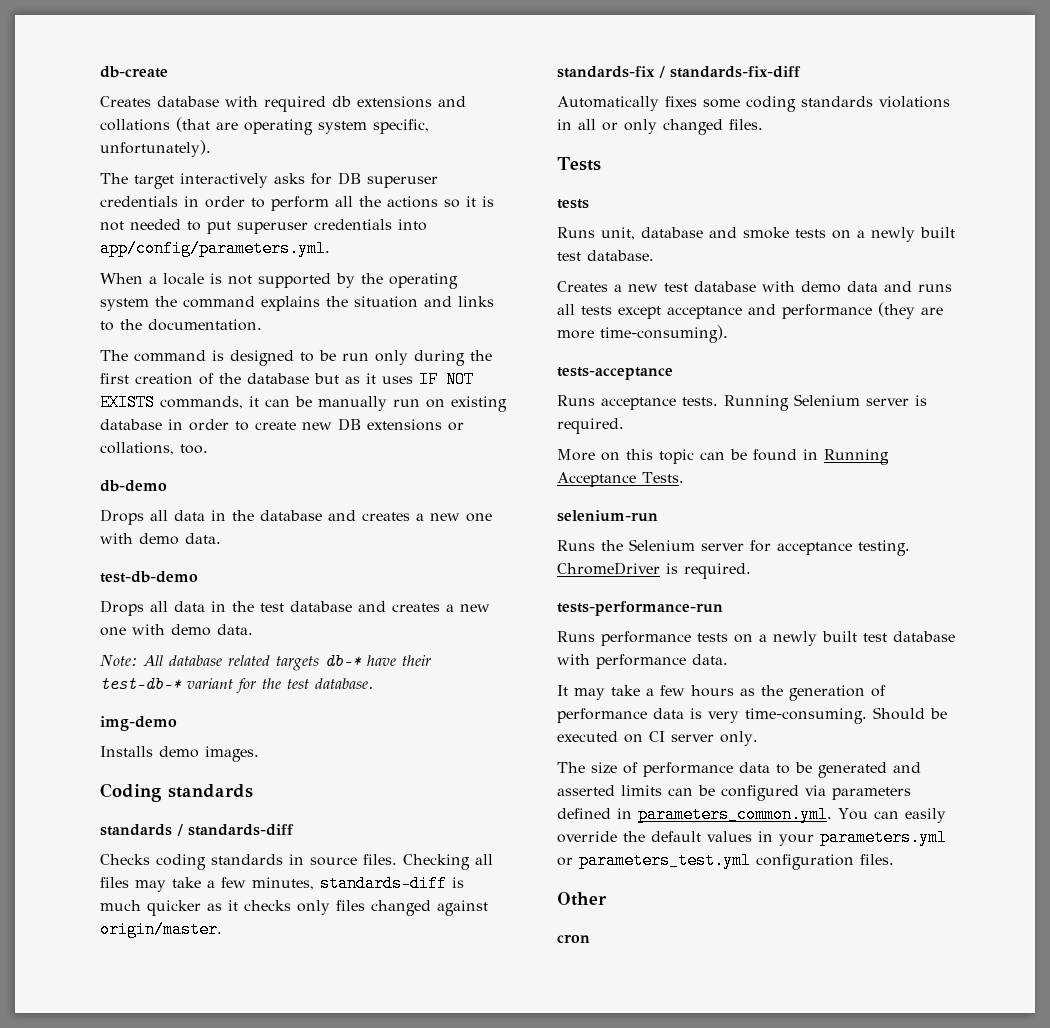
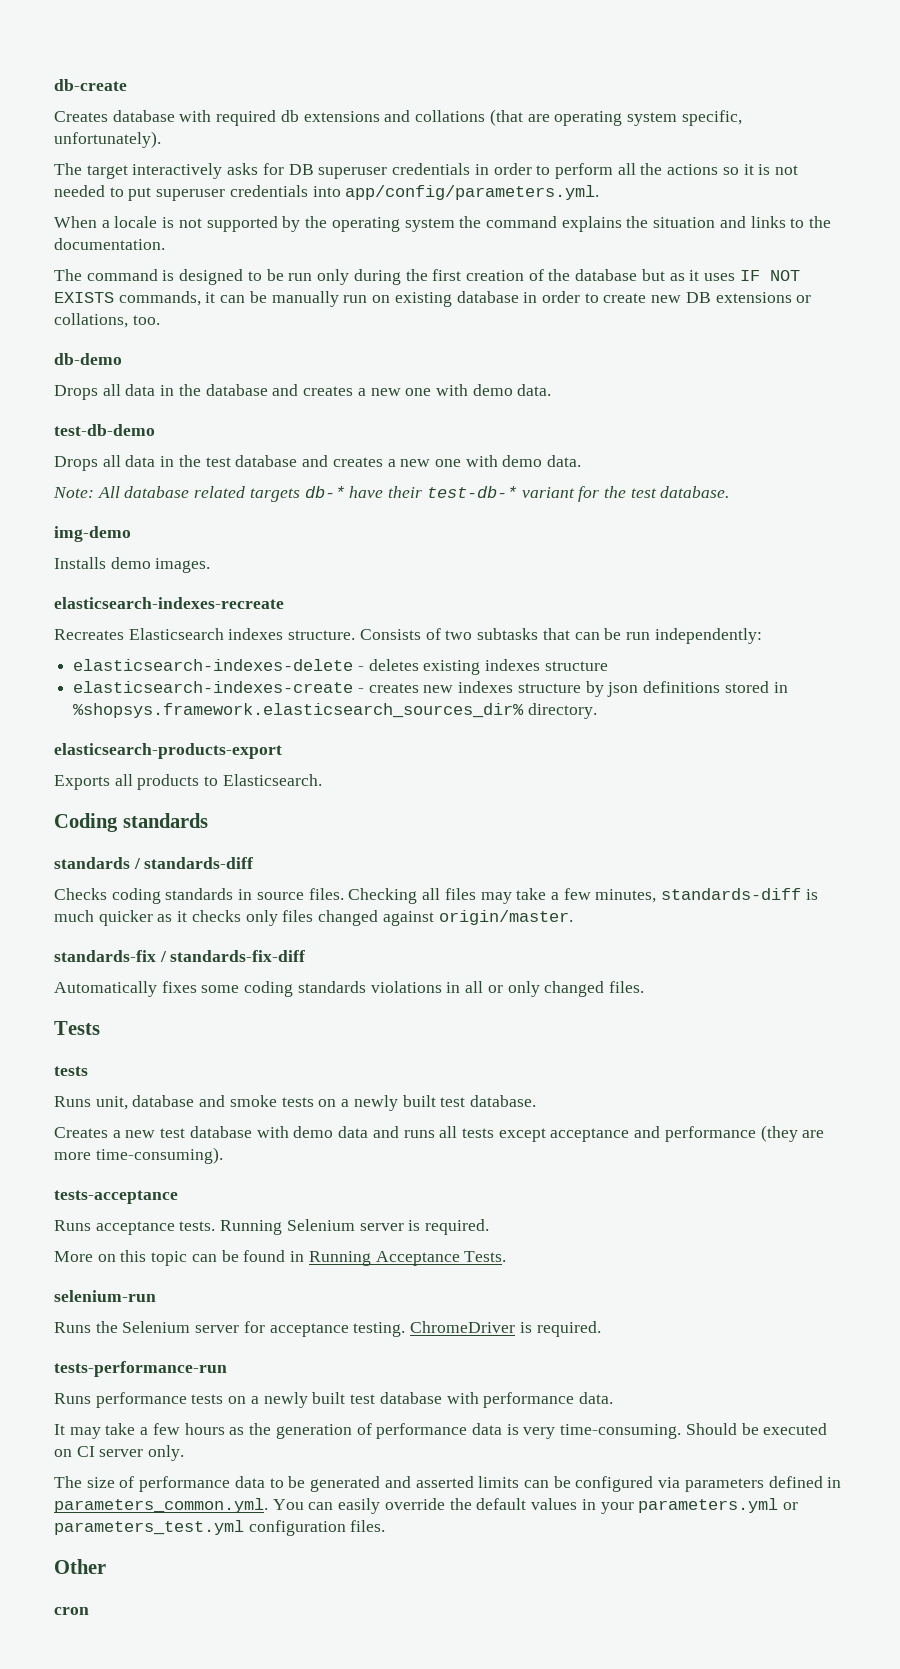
+ elasticsearch-indexes-recreate
+ Recreates Elasticsearch indexes structure. Consists of two subtasks that can be run independently:
+ elasticsearch-indexes-delete - deletes existing indexes structure
+ elasticsearch-indexes-create - creates new indexes structure by json definitions stored in %shopsys.framework.elasticsearch_sources_dir% directory.
+ elasticsearch-products-export
+ Exports all products to Elasticsearch.

